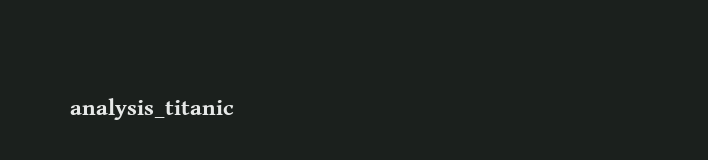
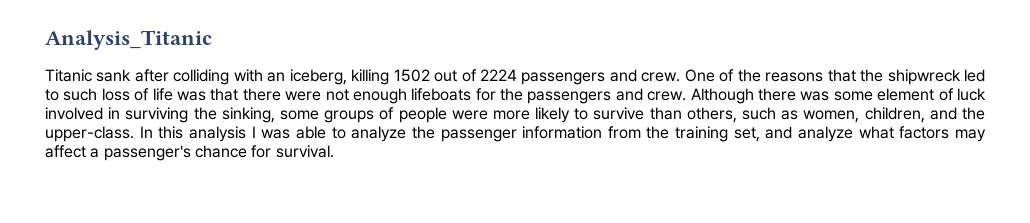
- analysis_titanic
+ Analysis_Titanic
+ Titanic sank after colliding with an iceberg, killing 1502 out of 2224 passengers and crew. One of the reasons that the shipwreck led to such loss of life was that there were not enough lifeboats for the passengers and crew. Although there was some element of luck involved in surviving the sinking, some groups of people were more likely to survive than others, such as women, children, and the upper-class. In this analysis I was able to analyze the passenger information from the training set, and analyze what factors may affect a passenger's chance for survival.

